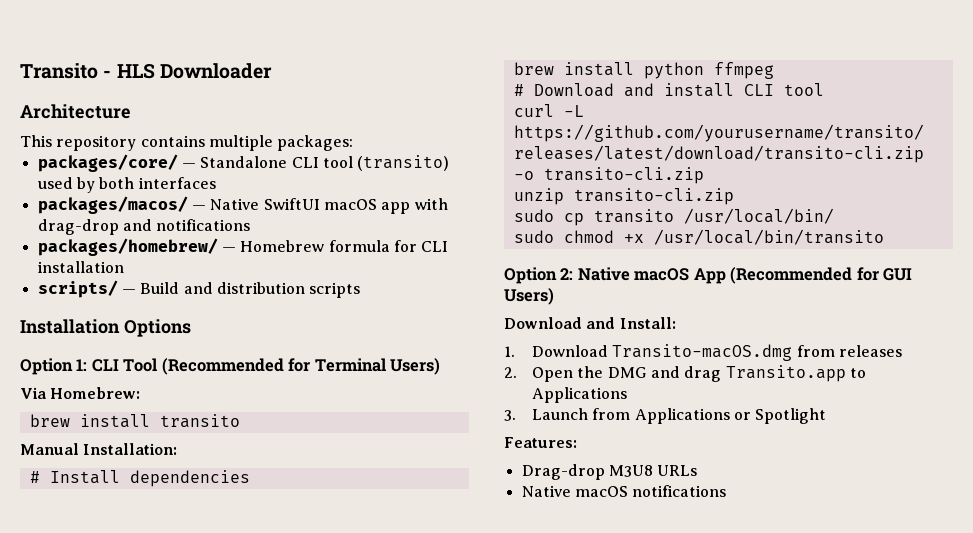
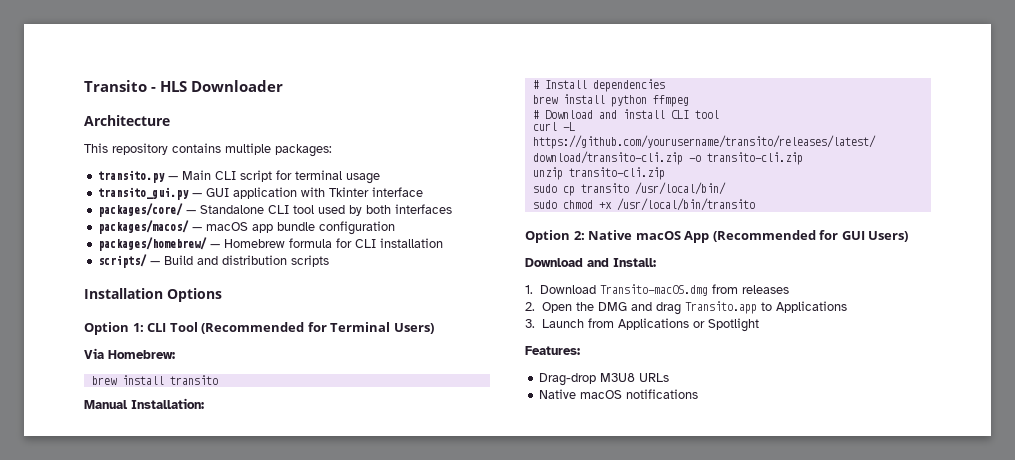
+ transito.py — Main CLI script for terminal usage
+ transito_gui.py — GUI application with Tkinter interface
- packages/core/ — Standalone CLI tool (transito) used by both interfaces
+ packages/core/ — Standalone CLI tool used by both interfaces
- packages/macos/ — Native SwiftUI macOS app with drag-drop and notifications
+ packages/macos/ — macOS app bundle configuration

